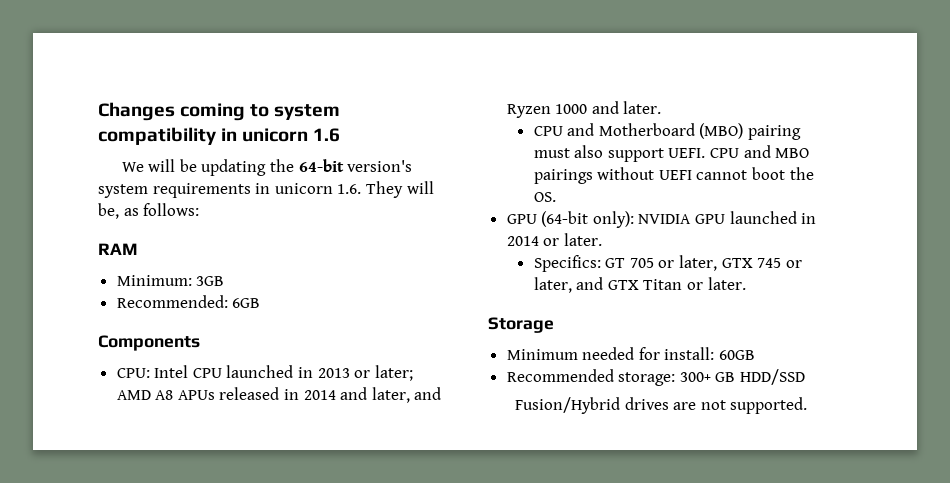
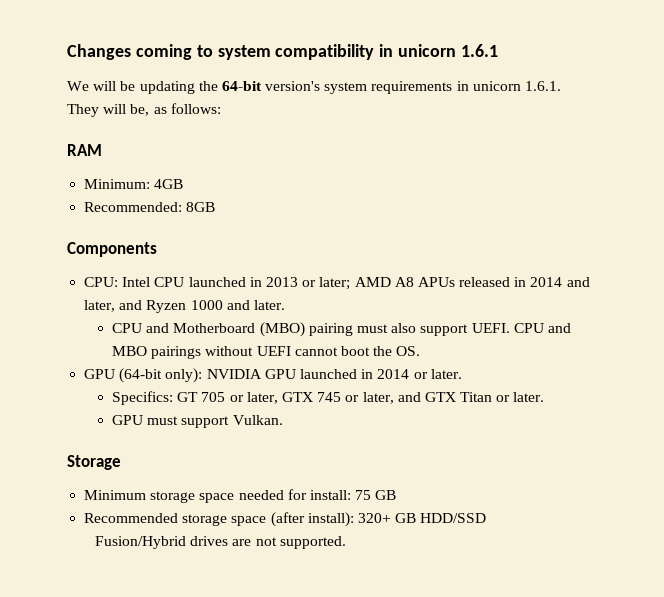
- Changes coming to system compatibility in unicorn 1.6
+ Changes coming to system compatibility in unicorn 1.6.1
- We will be updating the 64-bit version's system requirements in unicorn 1.6. They will be, as follows:
+ We will be updating the 64-bit version's system requirements in unicorn 1.6.1. They will be, as follows:
- Minimum: 3GB
+ Minimum: 4GB
- Recommended: 6GB
+ Recommended: 8GB
+ GPU must support Vulkan.
- Minimum needed for install: 60GB
+ Minimum storage space needed for install: 75 GB
- Recommended storage: 300+ GB HDD/SSD
+ Recommended storage space (after install): 320+ GB HDD/SSD

